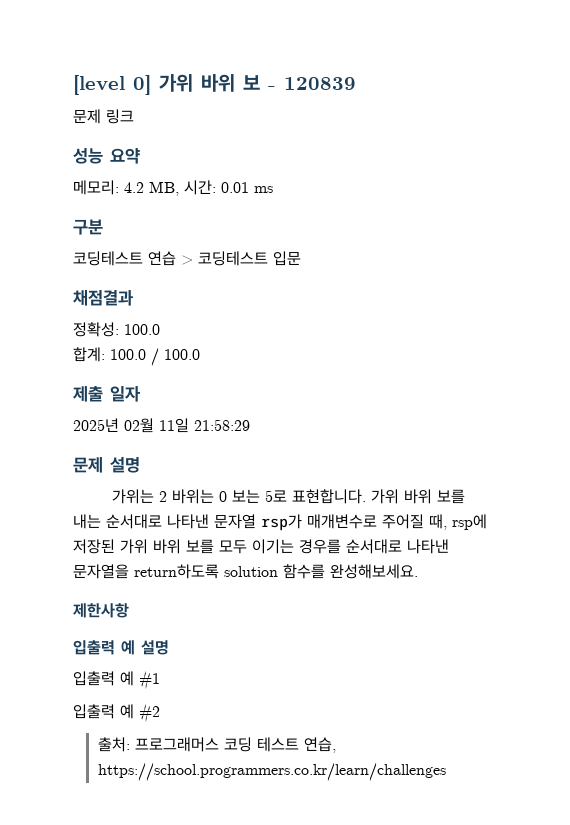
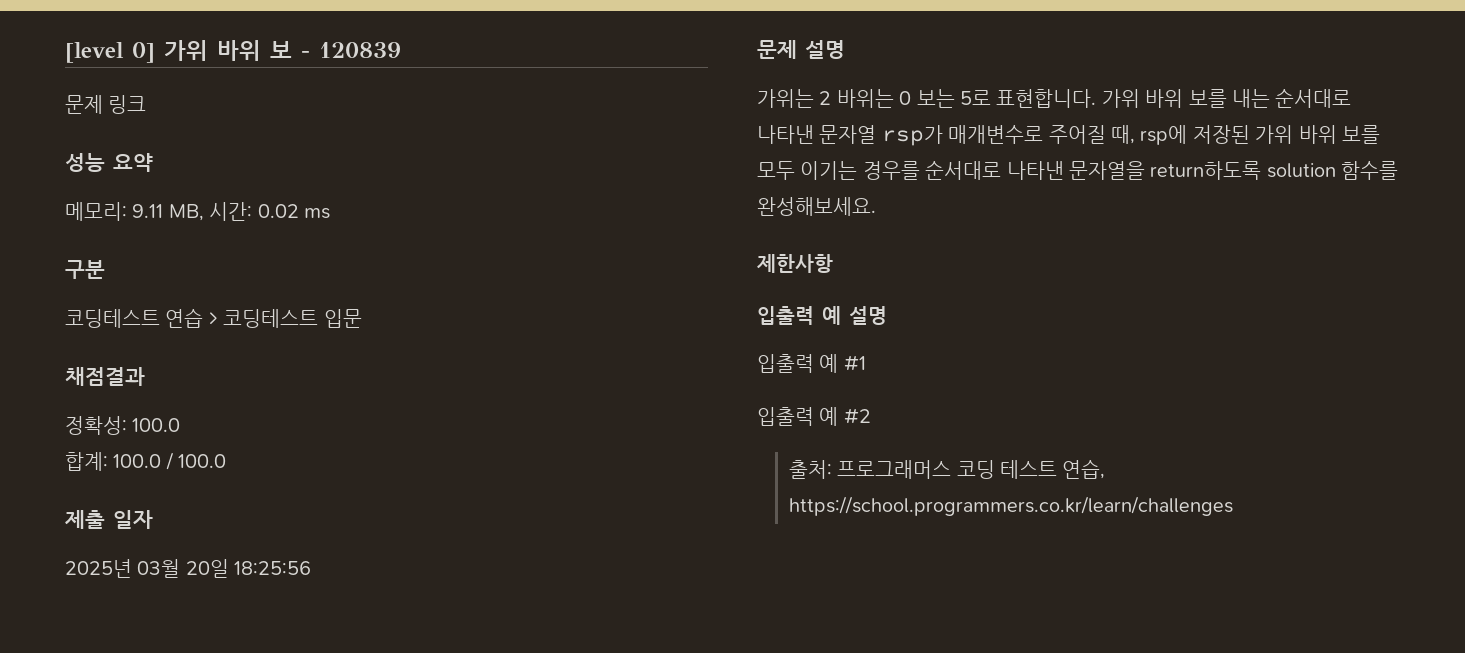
- 메모리: 4.2 MB, 시간: 0.01 ms
+ 메모리: 9.11 MB, 시간: 0.02 ms
- 2025년 02월 11일 21:58:29
+ 2025년 03월 20일 18:25:56

